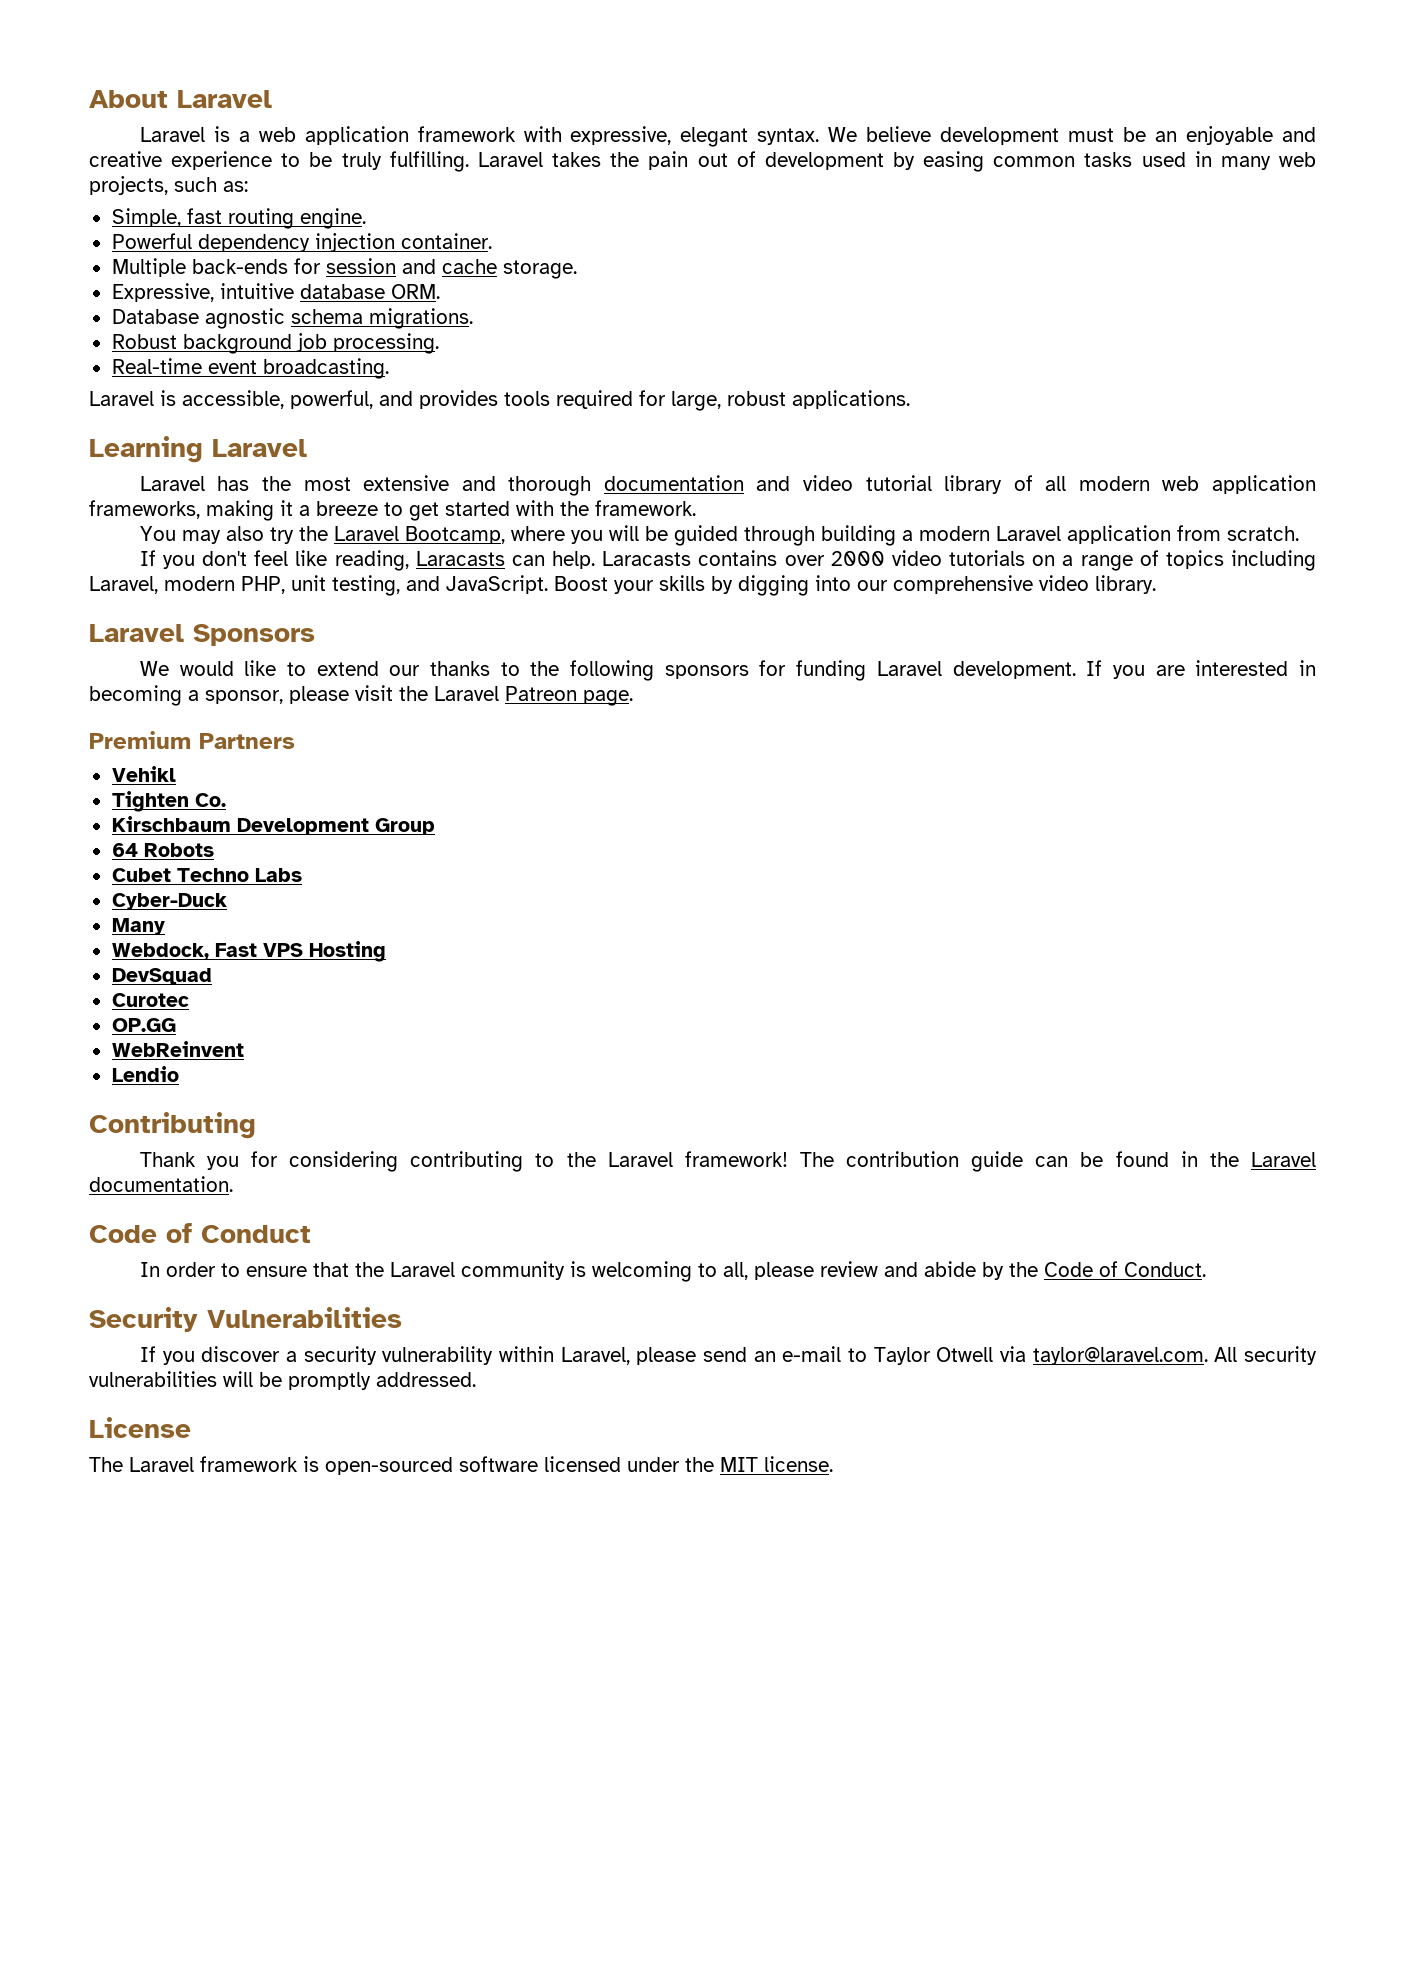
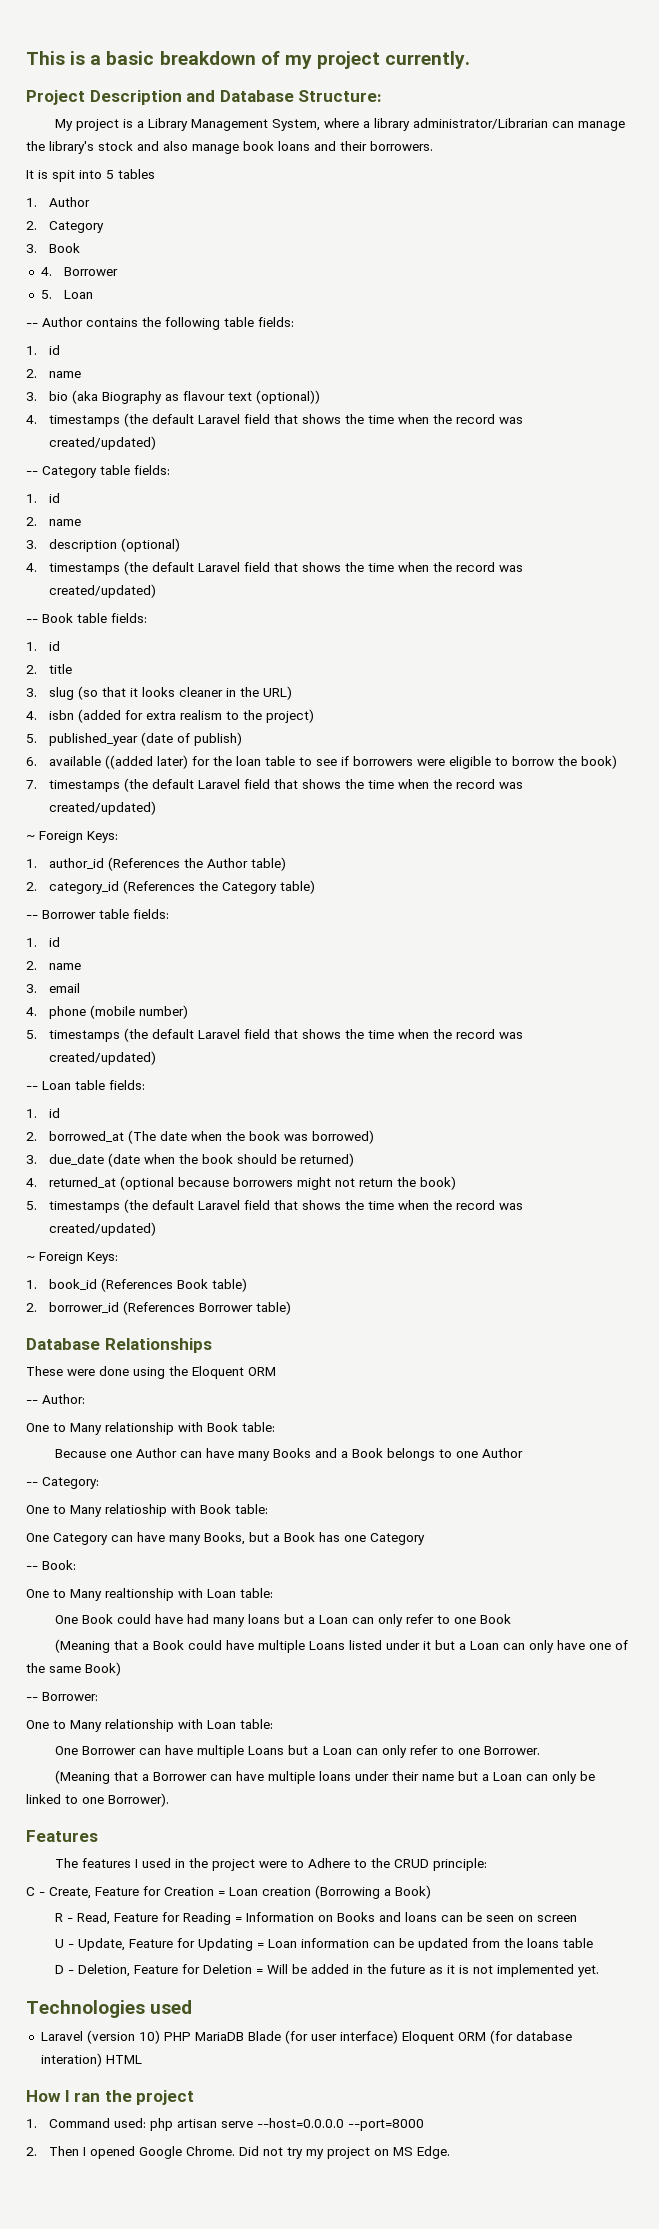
- About Laravel
- Laravel is a web application framework with expressive, elegant syntax. We believe development must be an enjoyable and creative experience to be truly fulfilling. Laravel takes the pain out of development by easing common tasks used in many web projects, such as:
- Simple, fast routing engine.
- Powerful dependency injection container.
- Multiple back-ends for session and cache storage.
- Expressive, intuitive database ORM.
- Database agnostic schema migrations.
- Robust background job processing.
- Real-time event broadcasting.
- Laravel is accessible, powerful, and provides tools required for large, robust applications.
- Learning Laravel
- Laravel has the most extensive and thorough documentation and video tutorial library of all modern web application frameworks, making it a breeze to get started with the framework.
- You may also try the Laravel Bootcamp, where you will be guided through building a modern Laravel application from scratch.
- If you don't feel like reading, Laracasts can help. Laracasts contains over 2000 video tutorials on a range of topics including Laravel, modern PHP, unit testing, and JavaScript. Boost your skills by digging into our comprehensive video library.
- Laravel Sponsors
- We would like to extend our thanks to the following sponsors for funding Laravel development. If you are interested in becoming a sponsor, please visit the Laravel Patreon page.
- Premium Partners
- Vehikl
- Tighten Co.
- Kirschbaum Development Group
- 64 Robots
- Cubet Techno Labs
- Cyber-Duck
- Many
- Webdock, Fast VPS Hosting
- DevSquad
- Curotec
- OP.GG
- WebReinvent
- Lendio
- Contributing
- Thank you for considering contributing to the Laravel framework! The contribution guide can be found in the Laravel documentation.
- Code of Conduct
- In order to ensure that the Laravel community is welcoming to all, please review and abide by the Code of Conduct.
- Security Vulnerabilities
- If you discover a security vulnerability within Laravel, please send an e-mail to Taylor Otwell via taylor@laravel.com. All security vulnerabilities will be promptly addressed.
- License
- The Laravel framework is open-sourced software licensed under the MIT license.
+ This is a basic breakdown of my project currently.
+ Project Description and Database Structure:
+ My project is a Library Management System, where a library administrator/Librarian can manage the library's stock and also manage book loans and their borrowers.
+ It is spit into 5 tables
+ 1. Author
+ 2. Category
+ 3. Book
+ 4. Borrower
+ 5. Loan
+ -- Author contains the following table fields:
+ 1. id
+ 2. name
+ 3. bio (aka Biography as flavour text (optional))
+ 4. timestamps (the default Laravel field that shows the time when the record was created/updated)
+ -- Category table fields:
+ 1. id
+ 2. name
+ 3. description (optional)
+ 4. timestamps (the default Laravel field that shows the time when the record was created/updated)
+ -- Book table fields:
+ 1. id
+ 2. title
+ 3. slug (so that it looks cleaner in the URL)
+ 4. isbn (added for extra realism to the project)
+ 5. published_year (date of publish)
+ 6. available ((added later) for the loan table to see if borrowers were eligible to borrow the book)
+ 7. timestamps (the default Laravel field that shows the time when the record was created/updated)
+ ~ Foreign Keys:
+ 1. author_id (References the Author table)
+ 2. category_id (References the Category table)
+ -- Borrower table fields:
+ 1. id
+ 2. name
+ 3. email
+ 4. phone (mobile number)
+ 5. timestamps (the default Laravel field that shows the time when the record was created/updated)
+ -- Loan table fields:
+ 1. id
+ 2. borrowed_at (The date when the book was borrowed)
+ 3. due_date (date when the book should be returned)
+ 4. returned_at (optional because borrowers might not return the book)
+ 5. timestamps (the default Laravel field that shows the time when the record was created/updated)
+ ~ Foreign Keys:
+ 1. book_id (References Book table)
+ 2. borrower_id (References Borrower table)
+ Database Relationships
+ These were done using the Eloquent ORM
+ -- Author:
+ One to Many relationship with Book table:
+ Because one Author can have many Books and a Book belongs to one Author
+ -- Category:
+ One to Many relatioship with Book table:
+ One Category can have many Books, but a Book has one Category
+ -- Book:
+ One to Many realtionship with Loan table:
+ One Book could have had many loans but a Loan can only refer to one Book
+ (Meaning that a Book could have multiple Loans listed under it but a Loan can only have one of the same Book)
+ -- Borrower:
+ One to Many relationship with Loan table:
+ One Borrower can have multiple Loans but a Loan can only refer to one Borrower.
+ (Meaning that a Borrower can have multiple loans under their name but a Loan can only be linked to one Borrower).
+ Features
+ The features I used in the project were to Adhere to the CRUD principle:
+ C - Create, Feature for Creation = Loan creation (Borrowing a Book)
+ R - Read, Feature for Reading = Information on Books and loans can be seen on screen
+ U - Update, Feature for Updating = Loan information can be updated from the loans table
+ D - Deletion, Feature for Deletion = Will be added in the future as it is not implemented yet.
+ Technologies used
+ Laravel (version 10) PHP MariaDB Blade (for user interface) Eloquent ORM (for database interation) HTML
+ How I ran the project
+ 1. Command used: php artisan serve --host=0.0.0.0 --port=8000
+ 2. Then I opened Google Chrome. Did not try my project on MS Edge.

